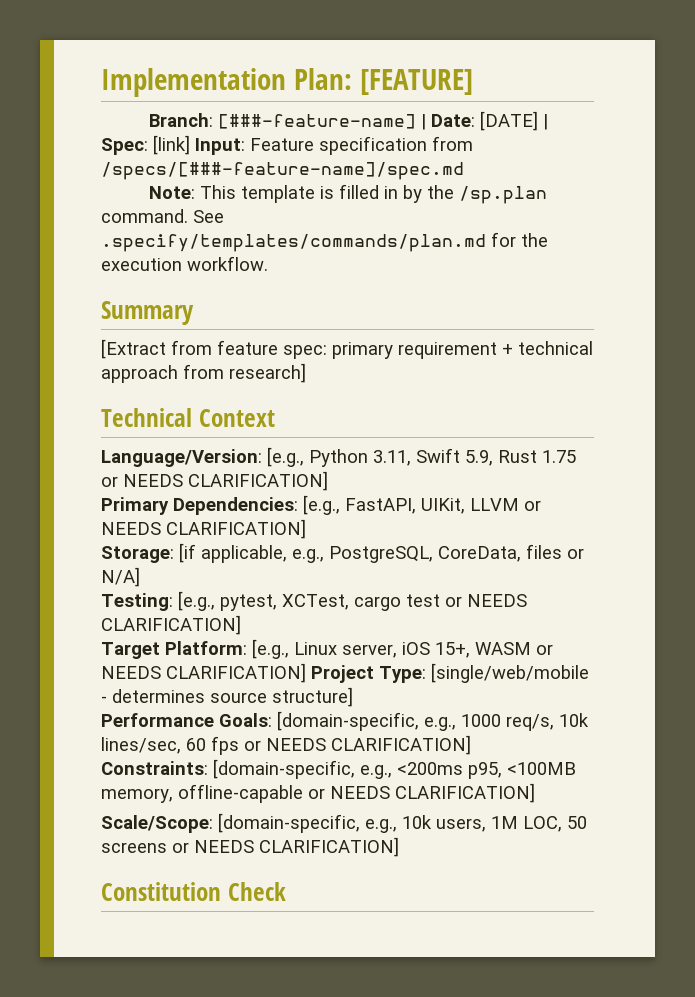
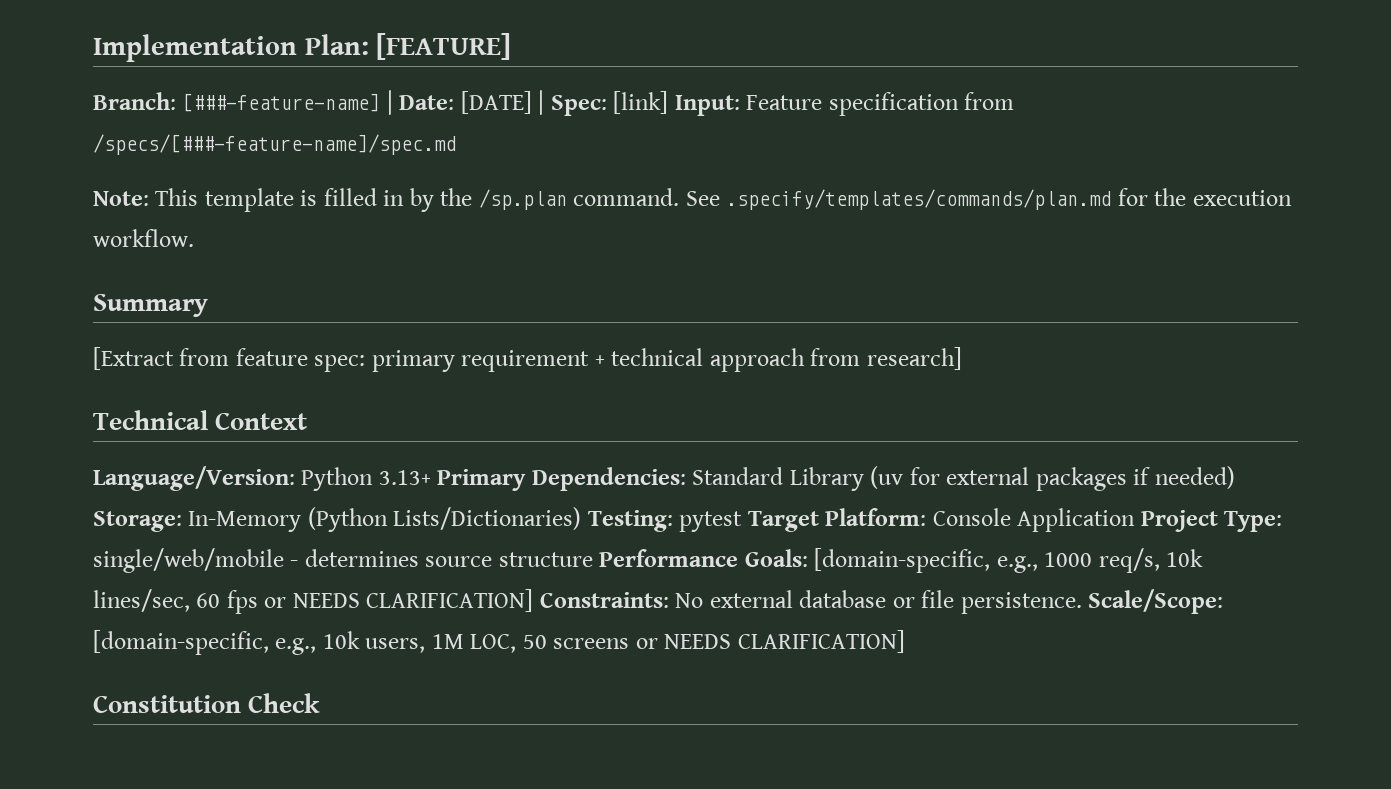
- Language/Version: [e.g., Python 3.11, Swift 5.9, Rust 1.75 or NEEDS CLARIFICATION]
- Primary Dependencies: [e.g., FastAPI, UIKit, LLVM or NEEDS CLARIFICATION]
- Storage: [if applicable, e.g., PostgreSQL, CoreData, files or N/A]
- Testing: [e.g., pytest, XCTest, cargo test or NEEDS CLARIFICATION]
- Target Platform: [e.g., Linux server, iOS 15+, WASM or NEEDS CLARIFICATION] Project Type: [single/web/mobile - determines source structure]
- Performance Goals: [domain-specific, e.g., 1000 req/s, 10k lines/sec, 60 fps or NEEDS CLARIFICATION]
- Constraints: [domain-specific, e.g., <200ms p95, <100MB memory, offline-capable or NEEDS CLARIFICATION]
- Scale/Scope: [domain-specific, e.g., 10k users, 1M LOC, 50 screens or NEEDS CLARIFICATION]
+ Language/Version: Python 3.13+ Primary Dependencies: Standard Library (uv for external packages if needed) Storage: In-Memory (Python Lists/Dictionaries) Testing: pytest Target Platform: Console Application Project Type: single/web/mobile - determines source structure Performance Goals: [domain-specific, e.g., 1000 req/s, 10k lines/sec, 60 fps or NEEDS CLARIFICATION] Constraints: No external database or file persistence. Scale/Scope: [domain-specific, e.g., 10k users, 1M LOC, 50 screens or NEEDS CLARIFICATION]

